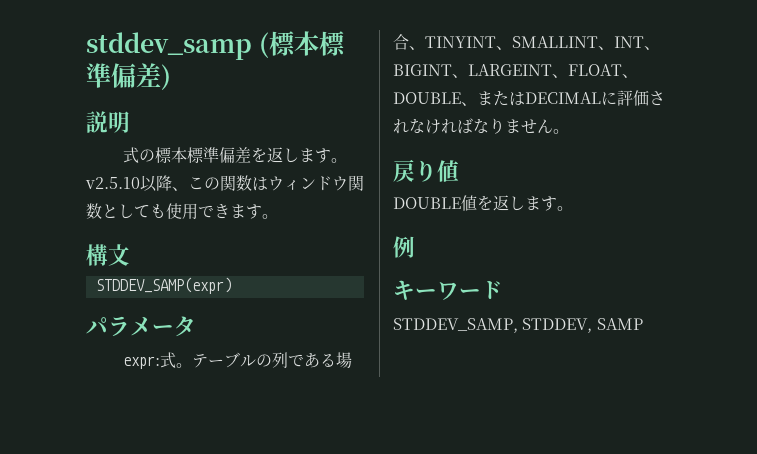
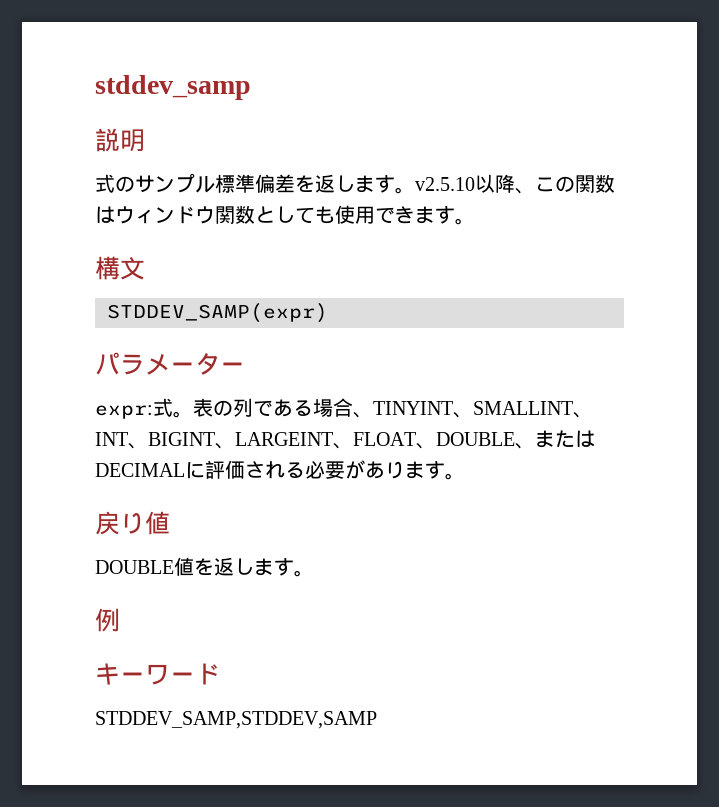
- stddev_samp (標本標準偏差)
+ stddev_samp
- 式の標本標準偏差を返します。v2.5.10以降、この関数はウィンドウ関数としても使用できます。
+ 式のサンプル標準偏差を返します。v2.5.10以降、この関数はウィンドウ関数としても使用できます。
- パラメータ
+ パラメーター
- テーブルの列である場合、TINYINT、SMALLINT、INT、BIGINT、LARGEINT、FLOAT、DOUBLE、またはDECIMALに評価されなければなりません。
+ 表の列である場合、TINYINT、SMALLINT、INT、BIGINT、LARGEINT、FLOAT、DOUBLE、またはDECIMALに評価される必要があります。
- STDDEV_SAMP, STDDEV, SAMP
+ STDDEV_SAMP,STDDEV,SAMP

